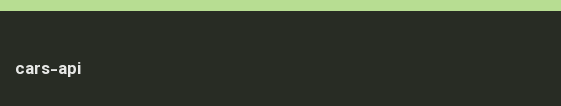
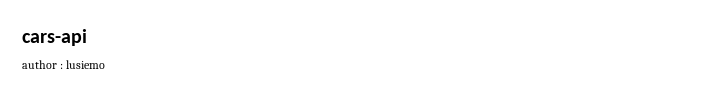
+ author : lusiemo

